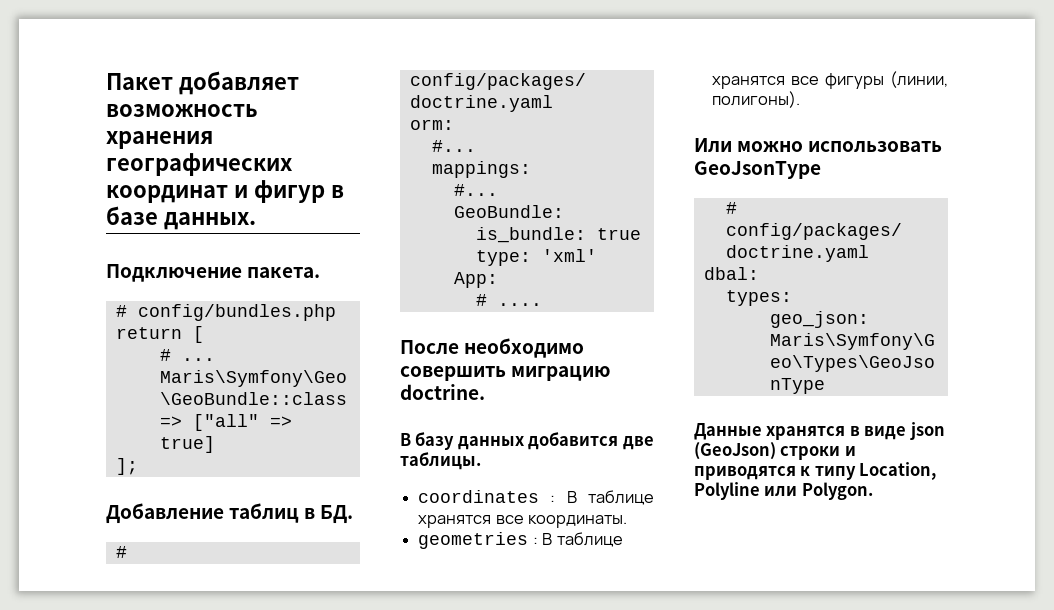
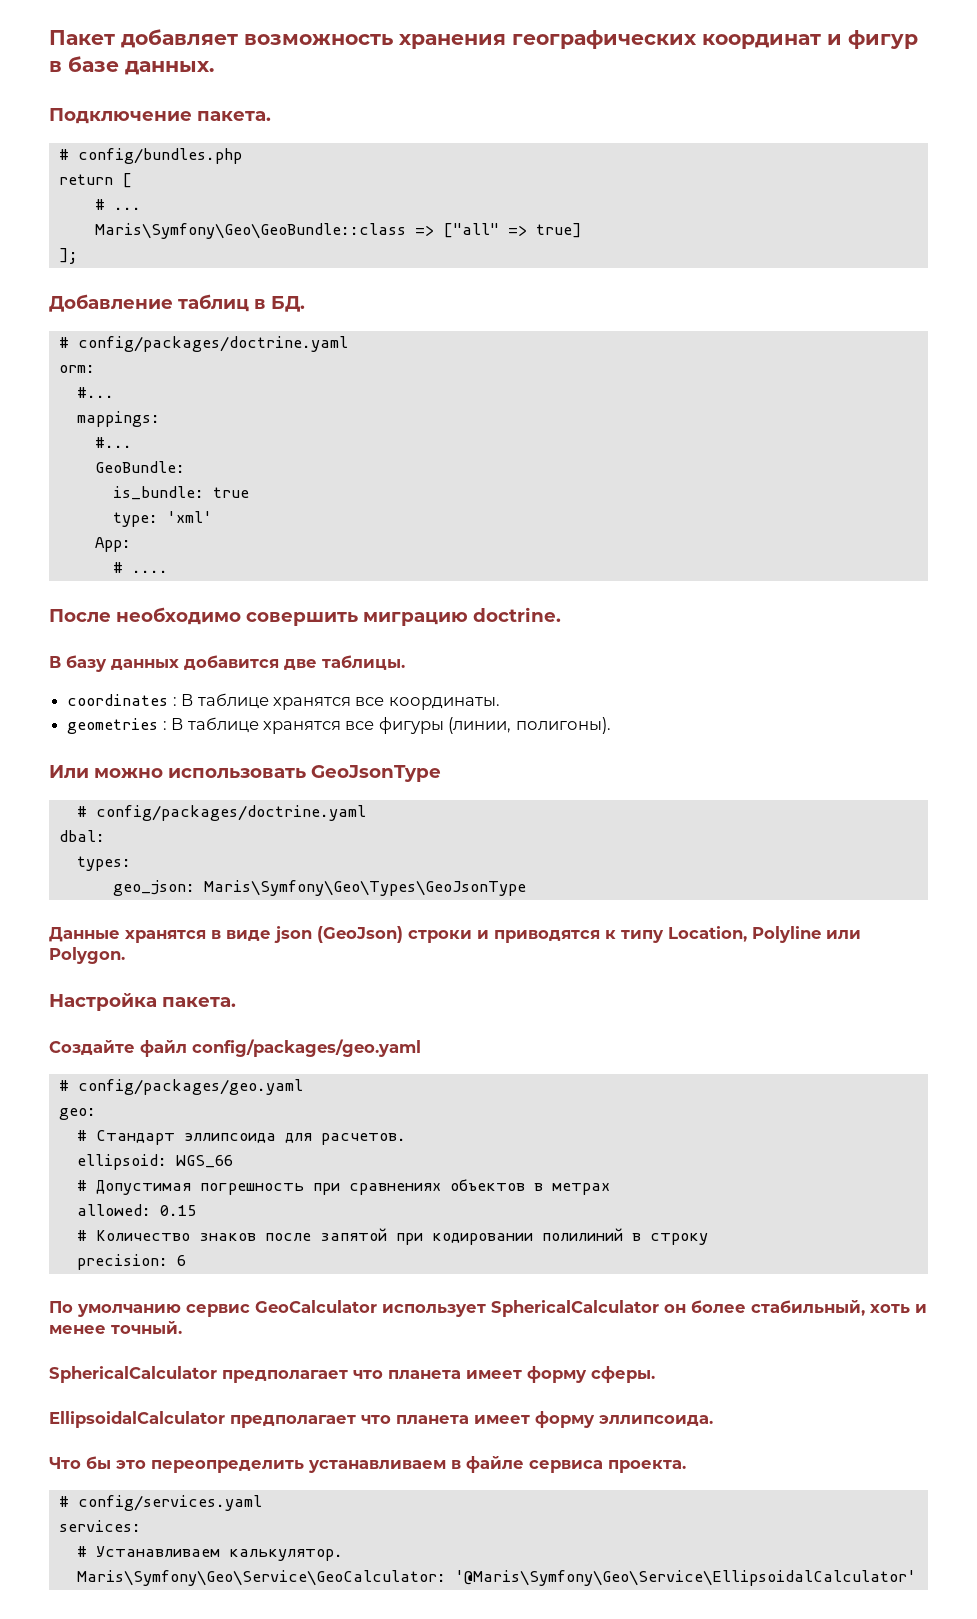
+ Настройка пакета.
+ Создайте файл config/packages/geo.yaml
+ # config/packages/geo.yaml
+ geo:
+ # Стандарт эллипсоида для расчетов.
+ ellipsoid: WGS_66
+ # Допустимая погрешность при сравнениях объектов в метрах
+ allowed: 0.15
+ # Количество знаков после запятой при кодировании полилиний в строку
+ precision: 6
+ По умолчанию сервис GeoCalculator использует SphericalCalculator он более стабильный, хоть и менее точный.
+ SphericalCalculator предполагает что планета имеет форму сферы.
+ EllipsoidalCalculator предполагает что планета имеет форму эллипсоида.
+ Что бы это переопределить устанавливаем в файле сервиса проекта.
+ # config/services.yaml
+ services:
+ # Устанавливаем калькулятор.
+ Maris\Symfony\Geo\Service\GeoCalculator: '@Maris\Symfony\Geo\Service\EllipsoidalCalculator'

